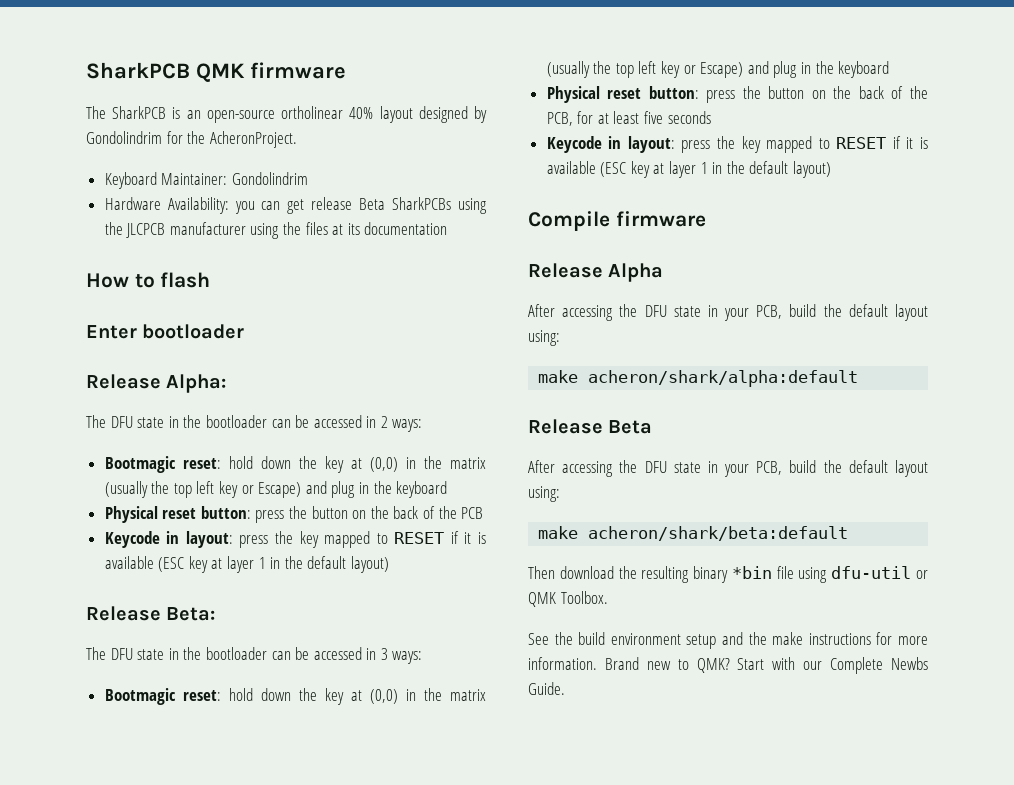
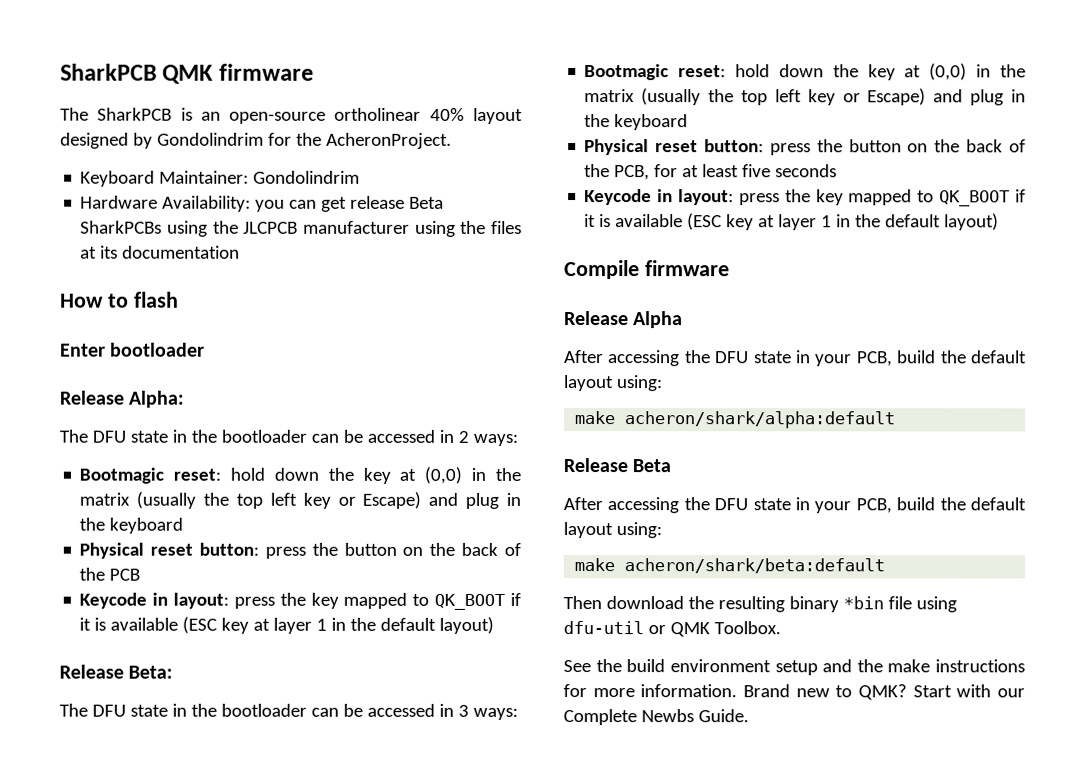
  Physical reset button: press the button on the back of the PCB
- Keycode in layout: press the key mapped to RESET if it is available (ESC key at layer 1 in the default layout)
+ Keycode in layout: press the key mapped to QK_BOOT if it is available (ESC key at layer 1 in the default layout)
  Physical reset button: press the button on the back of the PCB, for at least five seconds
- Keycode in layout: press the key mapped to RESET if it is available (ESC key at layer 1 in the default layout)
+ Keycode in layout: press the key mapped to QK_BOOT if it is available (ESC key at layer 1 in the default layout)

